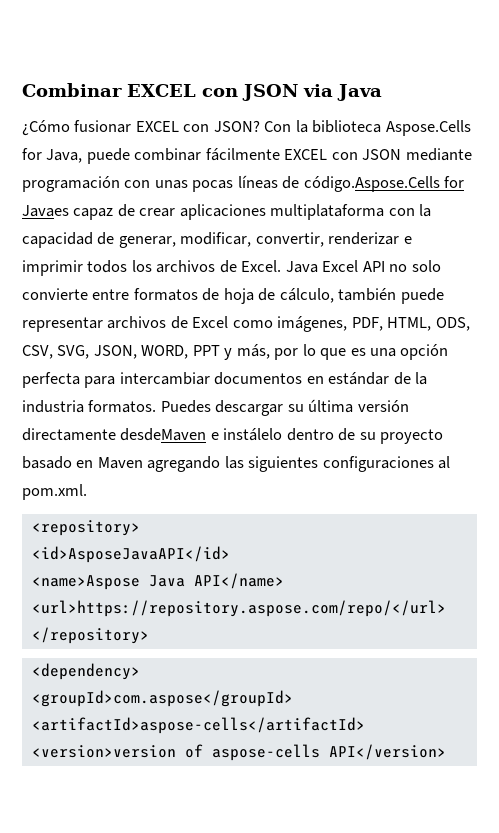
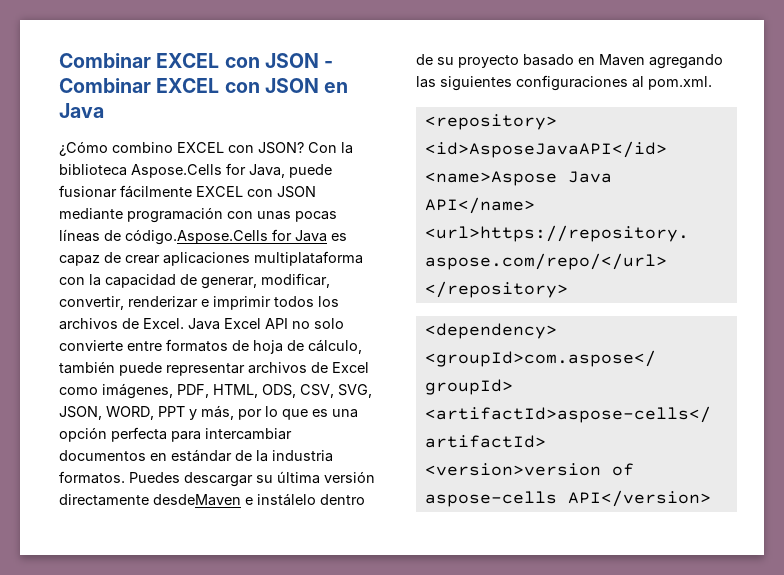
- Combinar EXCEL con JSON via Java
+ Combinar EXCEL con JSON - Combinar EXCEL con JSON en Java
- ¿Cómo fusionar EXCEL con JSON?
+ ¿Cómo combino EXCEL con JSON?
- Con la biblioteca Aspose.Cells for Java, puede combinar fácilmente EXCEL con JSON mediante programación con unas pocas líneas de código.Aspose.Cells for Javaes capaz de crear aplicaciones multiplataforma con la capacidad de generar, modificar, convertir, renderizar e imprimir todos los archivos de Excel.
+ Con la biblioteca Aspose.Cells for Java, puede fusionar fácilmente EXCEL con JSON mediante programación con unas pocas líneas de código.Aspose.Cells for Java es capaz de crear aplicaciones multiplataforma con la capacidad de generar, modificar, convertir, renderizar e imprimir todos los archivos de Excel.

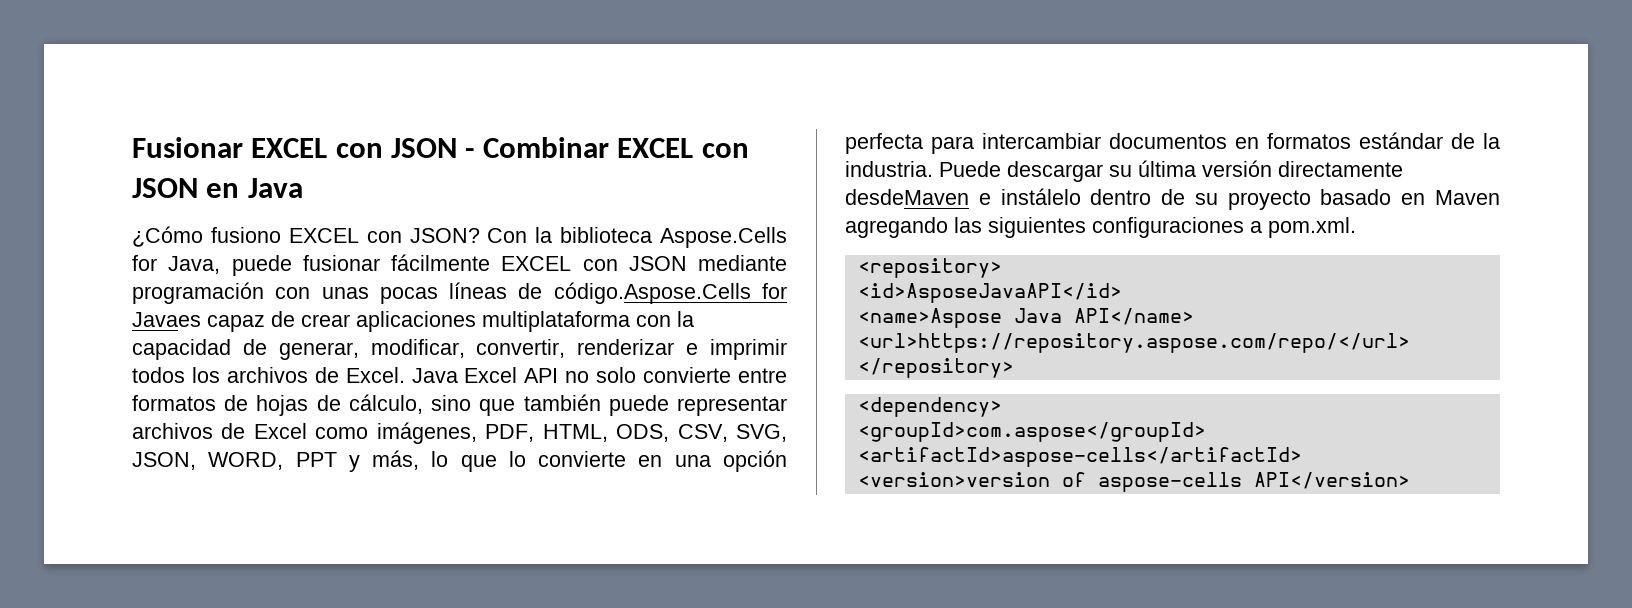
- Combinar EXCEL con JSON - Combinar EXCEL con JSON en Java
+ Fusionar EXCEL con JSON - Combinar EXCEL con JSON en Java
- ¿Cómo combino EXCEL con JSON?
+ ¿Cómo fusiono EXCEL con JSON?
- Con la biblioteca Aspose.Cells for Java, puede fusionar fácilmente EXCEL con JSON mediante programación con unas pocas líneas de código.Aspose.Cells for Java es capaz de crear aplicaciones multiplataforma con la capacidad de generar, modificar, convertir, renderizar e imprimir todos los archivos de Excel.
+ Con la biblioteca Aspose.Cells for Java, puede fusionar fácilmente EXCEL con JSON mediante programación con unas pocas líneas de código.Aspose.Cells for Javaes capaz de crear aplicaciones multiplataforma con la capacidad de generar, modificar, convertir, renderizar e imprimir todos los archivos de Excel.
- Java Excel API no solo convierte entre formatos de hoja de cálculo, también puede representar archivos de Excel como imágenes, PDF, HTML, ODS, CSV, SVG, JSON, WORD, PPT y más, por lo que es una opción perfecta para intercambiar documentos en estándar de la industria formatos. Puedes descargar su última versión directamente desdeMaven e instálelo dentro de su proyecto basado en Maven agregando las siguientes configuraciones al pom.xml.
+ Java Excel API no solo convierte entre formatos de hojas de cálculo, sino que también puede representar archivos de Excel como imágenes, PDF, HTML, ODS, CSV, SVG, JSON, WORD, PPT y más, lo que lo convierte en una opción perfecta para intercambiar documentos en formatos estándar de la industria. Puede descargar su última versión directamente desdeMaven e instálelo dentro de su proyecto basado en Maven agregando las siguientes configuraciones a pom.xml.

